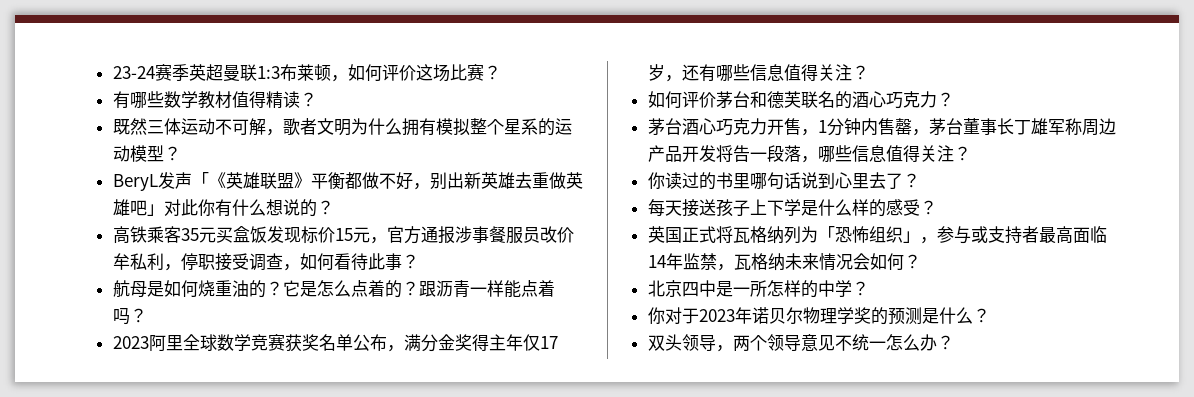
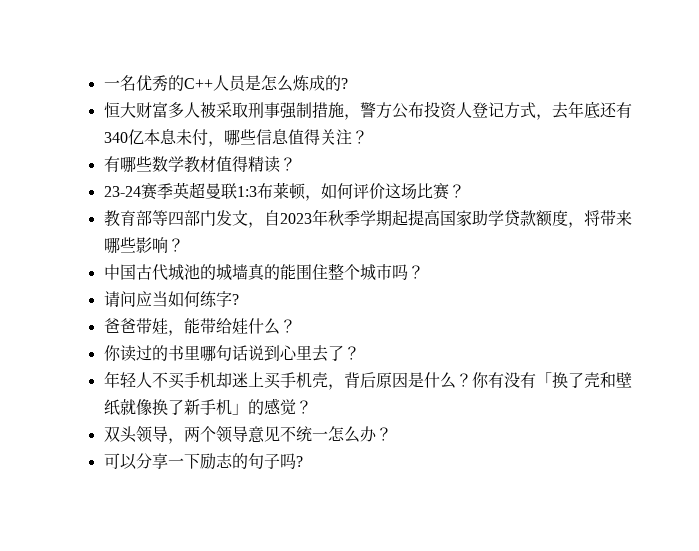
+ 一名优秀的C++人员是怎么炼成的?
+ 恒大财富多人被采取刑事强制措施，警方公布投资人登记方式，去年底还有340亿本息未付，哪些信息值得关注？
+ 有哪些数学教材值得精读？
- 有哪些数学教材值得精读？
- 既然三体运动不可解，歌者文明为什么拥有模拟整个星系的运动模型？
- BeryL发声「《英雄联盟》平衡都做不好，别出新英雄去重做英雄吧」对此你有什么想说的？
- 高铁乘客35元买盒饭发现标价15元，官方通报涉事餐服员改价牟私利，停职接受调查，如何看待此事？
- 航母是如何烧重油的？它是怎么点着的？跟沥青一样能点着吗？
- 2023阿里全球数学竞赛获奖名单公布，满分金奖得主年仅17岁，还有哪些信息值得关注？
- 如何评价茅台和德芙联名的酒心巧克力？
- 茅台酒心巧克力开售，1分钟内售罄，茅台董事长丁雄军称周边产品开发将告一段落，哪些信息值得关注？
+ 教育部等四部门发文，自2023年秋季学期起提高国家助学贷款额度，将带来哪些影响？
+ 中国古代城池的城墙真的能围住整个城市吗？
+ 请问应当如何练字?
+ 爸爸带娃，能带给娃什么？
- 每天接送孩子上下学是什么样的感受？
- 英国正式将瓦格纳列为「恐怖组织」，参与或支持者最高面临14年监禁，瓦格纳未来情况会如何？
- 北京四中是一所怎样的中学？
- 你对于2023年诺贝尔物理学奖的预测是什么？
+ 年轻人不买手机却迷上买手机壳，背后原因是什么？你有没有「换了壳和壁纸就像换了新手机」的感觉？
+ 可以分享一下励志的句子吗?

